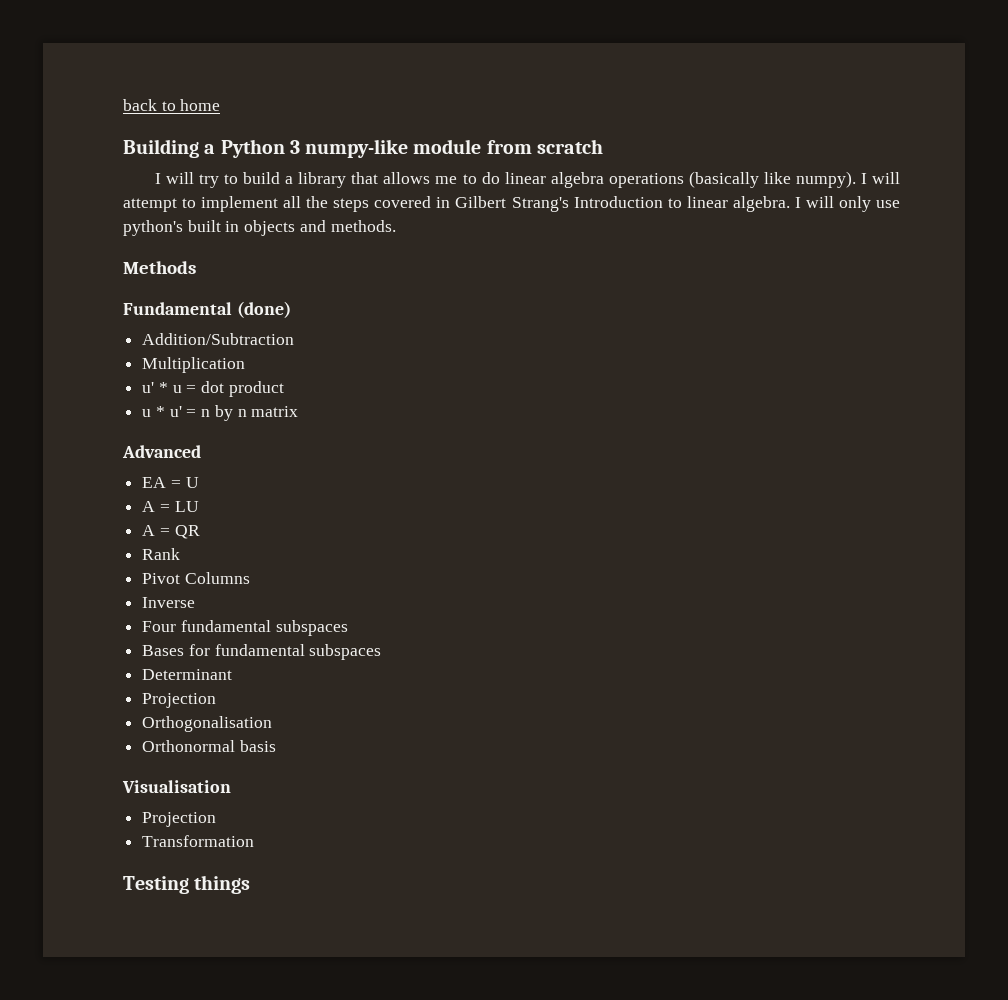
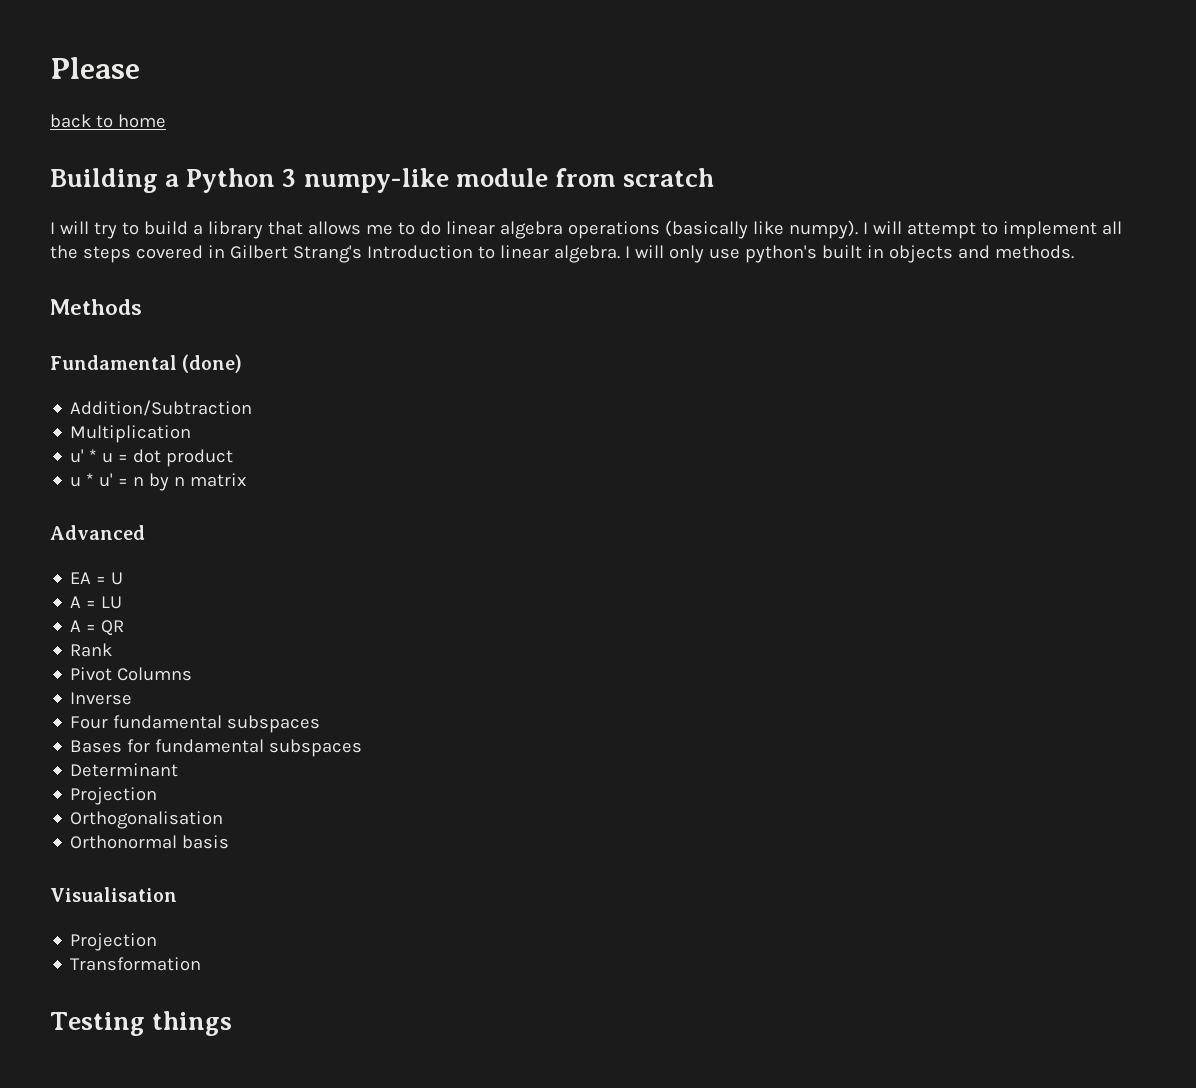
+ Please

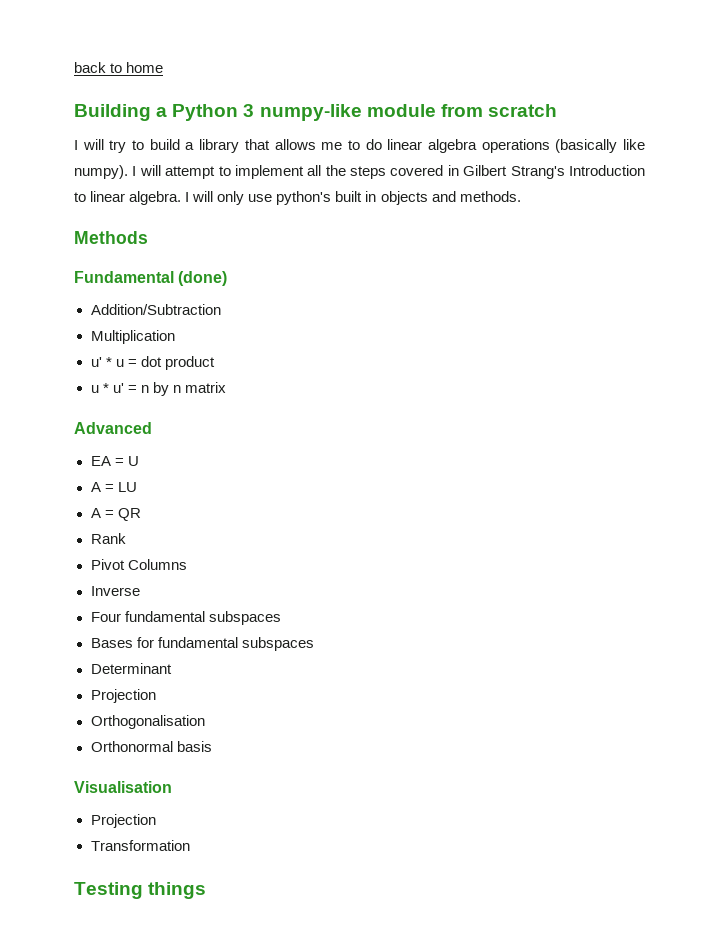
- Please

